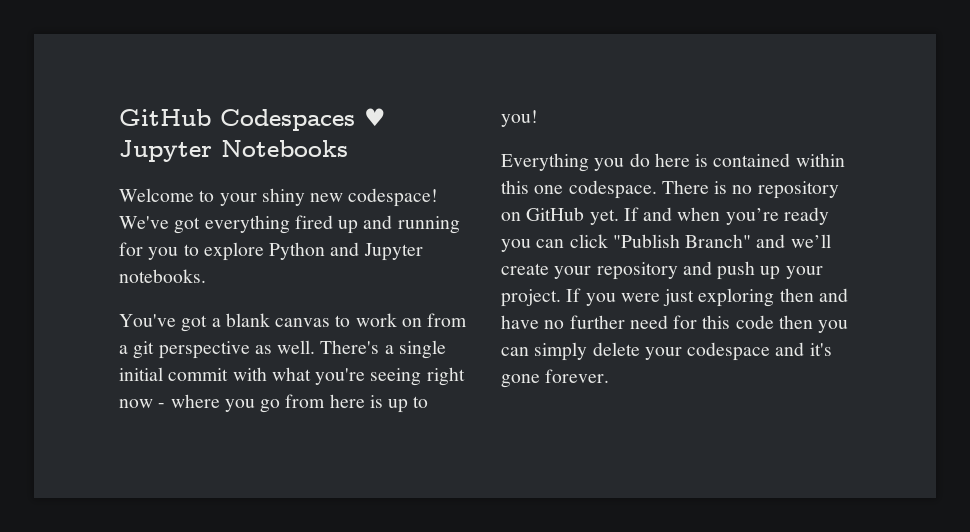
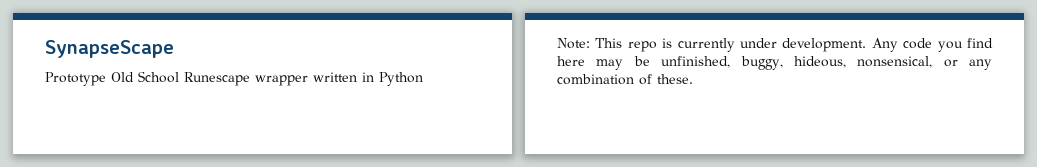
- GitHub Codespaces ♥ Jupyter Notebooks
- Welcome to your shiny new codespace! We've got everything fired up and running for you to explore Python and Jupyter notebooks.
- You've got a blank canvas to work on from a git perspective as well. There's a single initial commit with what you're seeing right now - where you go from here is up to you!
- Everything you do here is contained within this one codespace. There is no repository on GitHub yet. If and when you’re ready you can click "Publish Branch" and we’ll create your repository and push up your project. If you were just exploring then and have no further need for this code then you can simply delete your codespace and it's gone forever.
+ SynapseScape
+ Prototype Old School Runescape wrapper written in Python
+ Note: This repo is currently under development. Any code you find here may be unfinished, buggy, hideous, nonsensical, or any combination of these.

